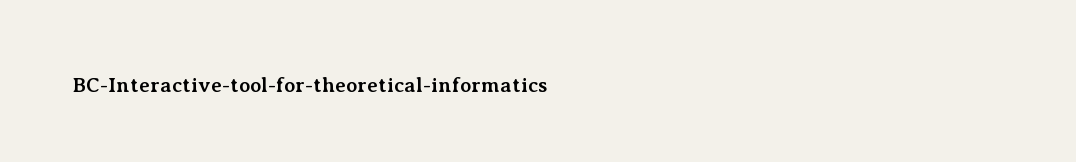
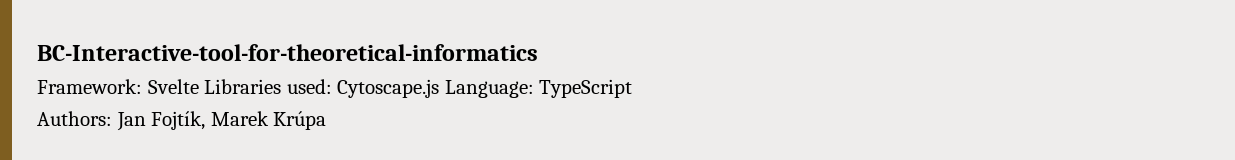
+ Framework: Svelte Libraries used: Cytoscape.js Language: TypeScript
+ Authors: Jan Fojtík, Marek Krúpa

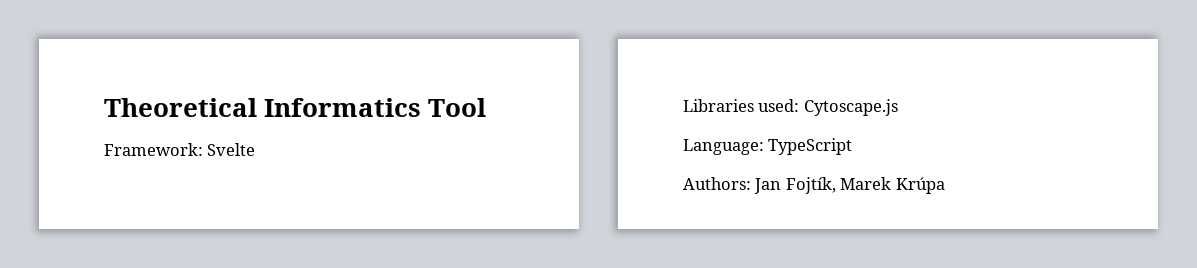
- BC-Interactive-tool-for-theoretical-informatics
+ Theoretical Informatics Tool
- Framework: Svelte Libraries used: Cytoscape.js Language: TypeScript
+ Framework: Svelte
+ Libraries used: Cytoscape.js
+ Language: TypeScript

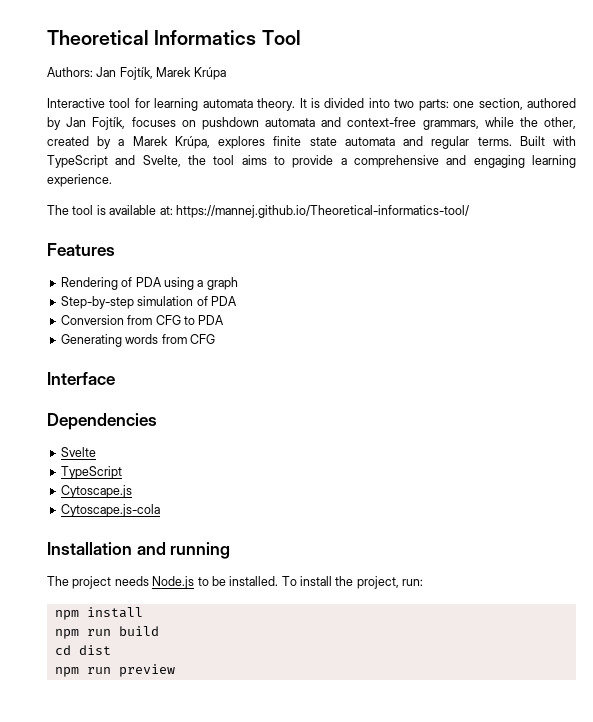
- Framework: Svelte
- Libraries used: Cytoscape.js
- Language: TypeScript
+ Interactive tool for learning automata theory. It is divided into two parts: one section, authored by Jan Fojtík, focuses on pushdown automata and context-free grammars, while the other, created by a Marek Krúpa, explores finite state automata and regular terms. Built with TypeScript and Svelte, the tool aims to provide a comprehensive and engaging learning experience.
+ The tool is available at: https://mannej.github.io/Theoretical-informatics-tool/
+ Features
+ Rendering of PDA using a graph
+ Step-by-step simulation of PDA
+ Conversion from CFG to PDA
+ Generating words from CFG
+ Interface
+ Dependencies
+ Svelte
+ TypeScript
+ Cytoscape.js
+ Cytoscape.js-cola
+ Installation and running
+ The project needs Node.js to be installed. To install the project, run:
+ npm install
+ npm run build
+ cd dist
+ npm run preview

